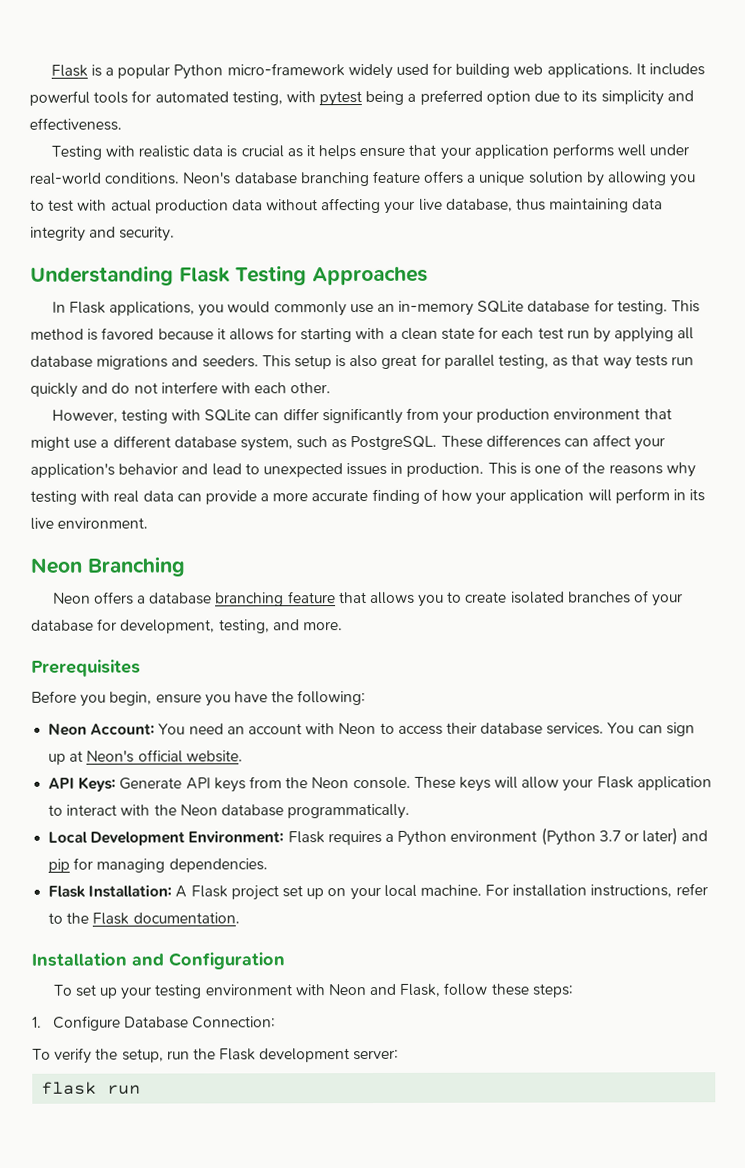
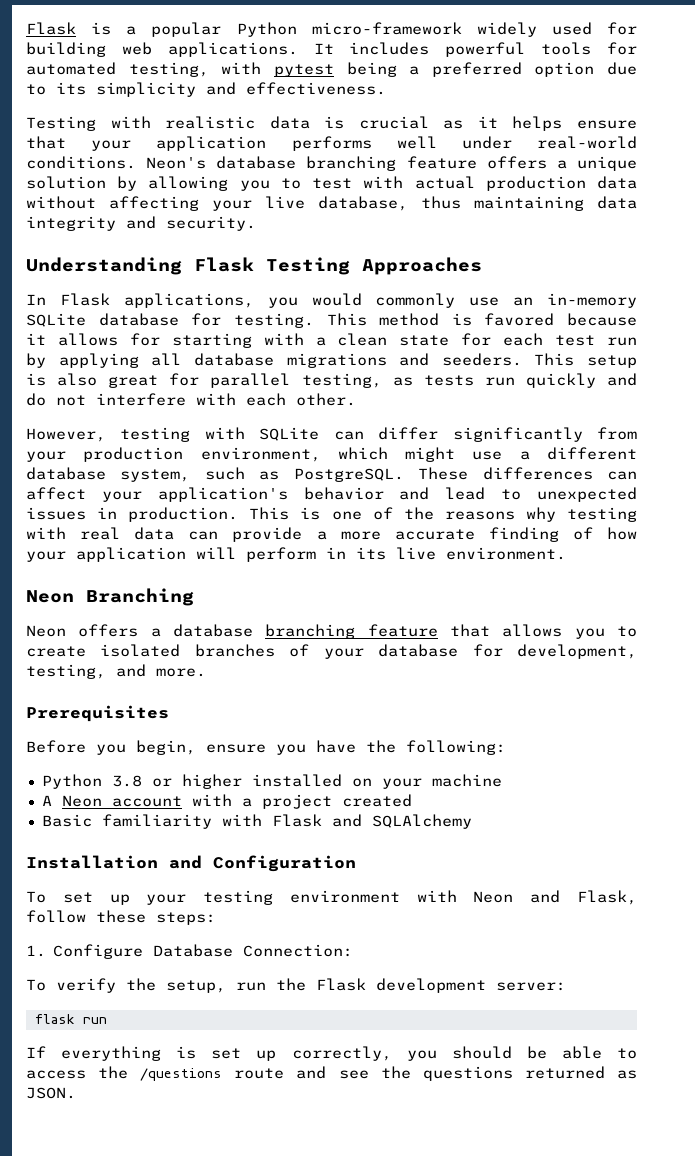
- This setup is also great for parallel testing, as that way tests run quickly and do not interfere with each other.
+ This setup is also great for parallel testing, as tests run quickly and do not interfere with each other.
- However, testing with SQLite can differ significantly from your production environment that might use a different database system, such as PostgreSQL.
+ However, testing with SQLite can differ significantly from your production environment, which might use a different database system, such as PostgreSQL.
- Neon Account: You need an account with Neon to access their database services. You can sign up at Neon's official website.
- API Keys: Generate API keys from the Neon console. These keys will allow your Flask application to interact with the Neon database programmatically.
- Local Development Environment: Flask requires a Python environment (Python 3.7 or later) and pip for managing dependencies.
- Flask Installation: A Flask project set up on your local machine. For installation instructions, refer to the Flask documentation.
+ Python 3.8 or higher installed on your machine
+ A Neon account with a project created
+ Basic familiarity with Flask and SQLAlchemy
+ If everything is set up correctly, you should be able to access the /questions route and see the questions returned as JSON.

